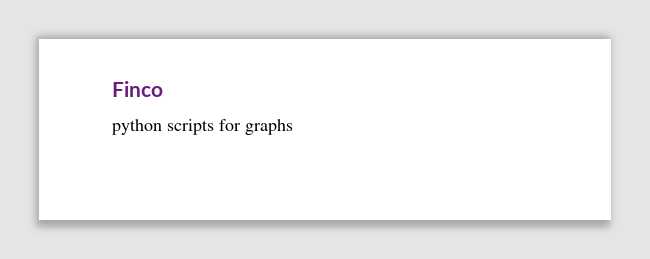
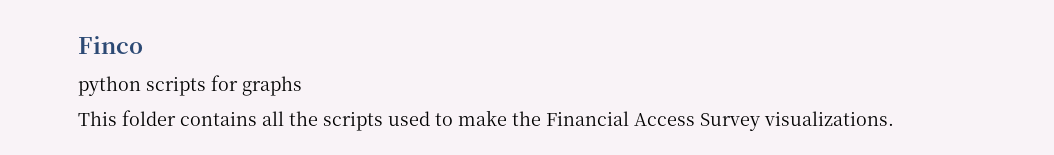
+ This folder contains all the scripts used to make the Financial Access Survey visualizations.

